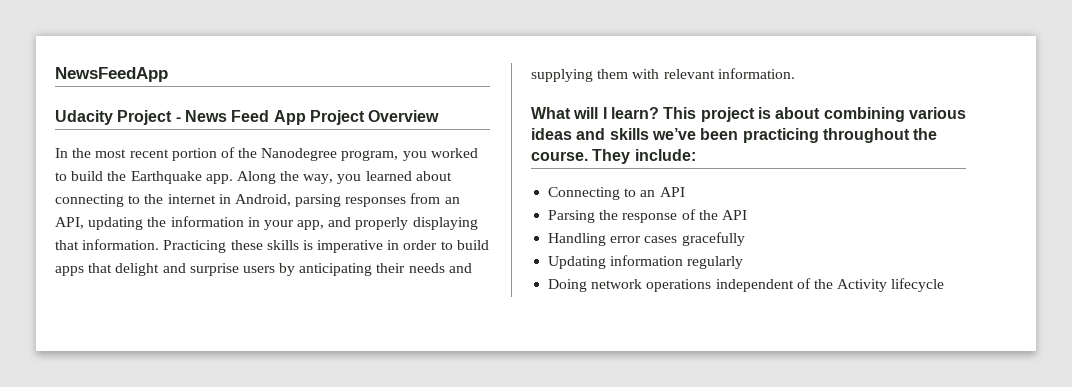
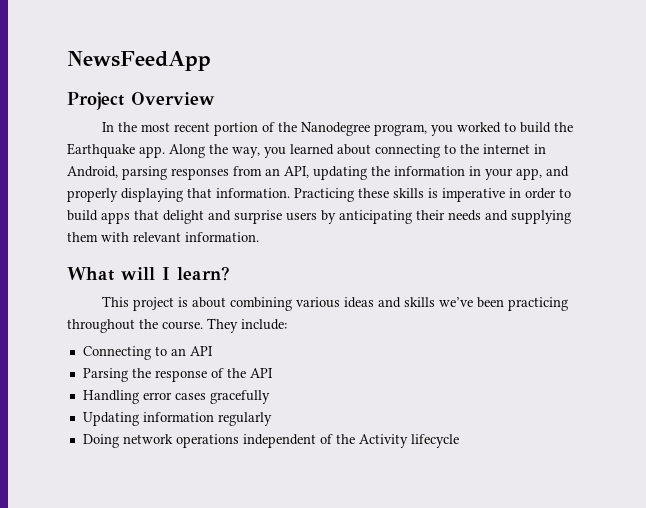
- Udacity Project - News Feed App Project Overview
+ Project Overview
- What will I learn? This project is about combining various ideas and skills we’ve been practicing throughout the course.
+ What will I learn?
+ This project is about combining various ideas and skills we’ve been practicing throughout the course.

